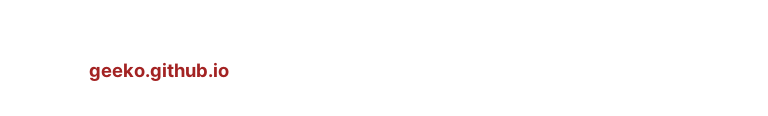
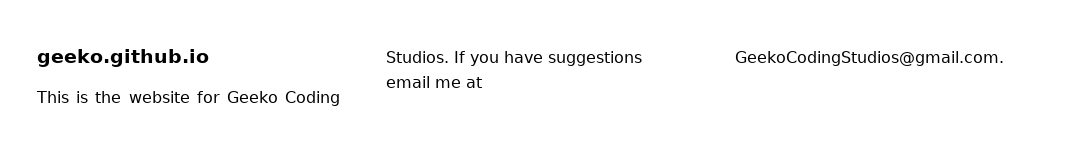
+ This is the website for Geeko Coding Studios. If you have suggestions email me at GeekoCodingStudios@gmail.com.

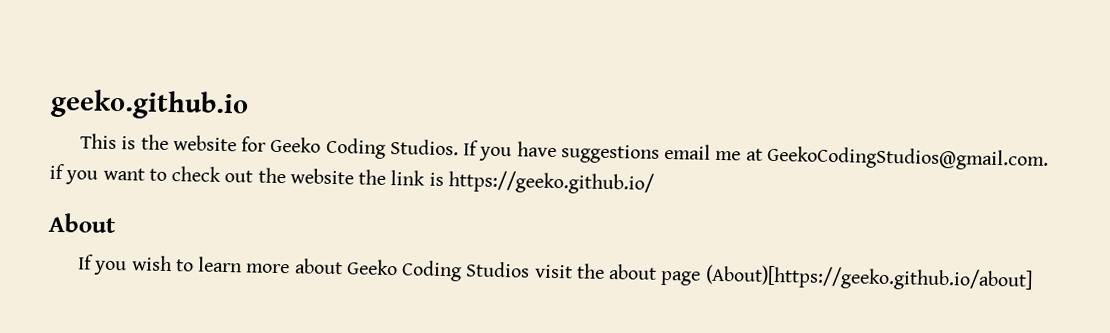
- If you have suggestions email me at GeekoCodingStudios@gmail.com.
+ If you have suggestions email me at GeekoCodingStudios@gmail.com. if you want to check out the website the link is https://geeko.github.io/
+ About
+ If you wish to learn more about Geeko Coding Studios visit the about page (About)[https://geeko.github.io/about]

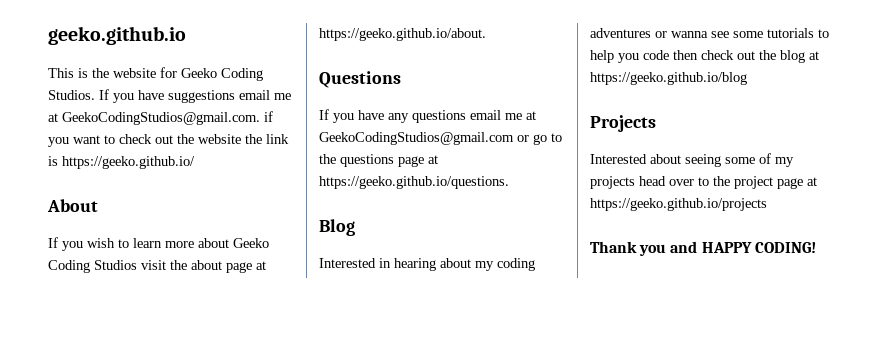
- If you wish to learn more about Geeko Coding Studios visit the about page (About)[https://geeko.github.io/about]
+ If you wish to learn more about Geeko Coding Studios visit the about page at https://geeko.github.io/about.
+ Questions
+ If you have any questions email me at GeekoCodingStudios@gmail.com or go to the questions page at https://geeko.github.io/questions.
+ Blog
+ Interested in hearing about my coding adventures or wanna see some tutorials to help you code then check out the blog at https://geeko.github.io/blog
+ Projects
+ Interested about seeing some of my projects head over to the project page at https://geeko.github.io/projects
+ Thank you and HAPPY CODING!

